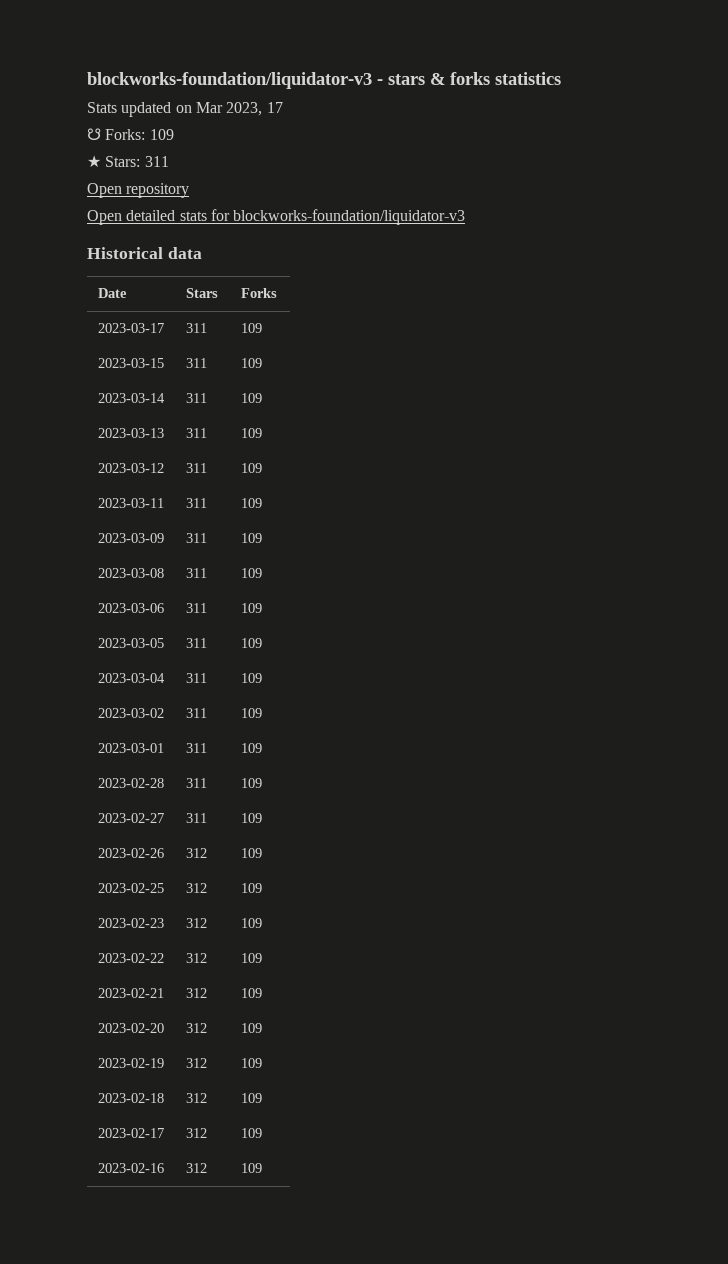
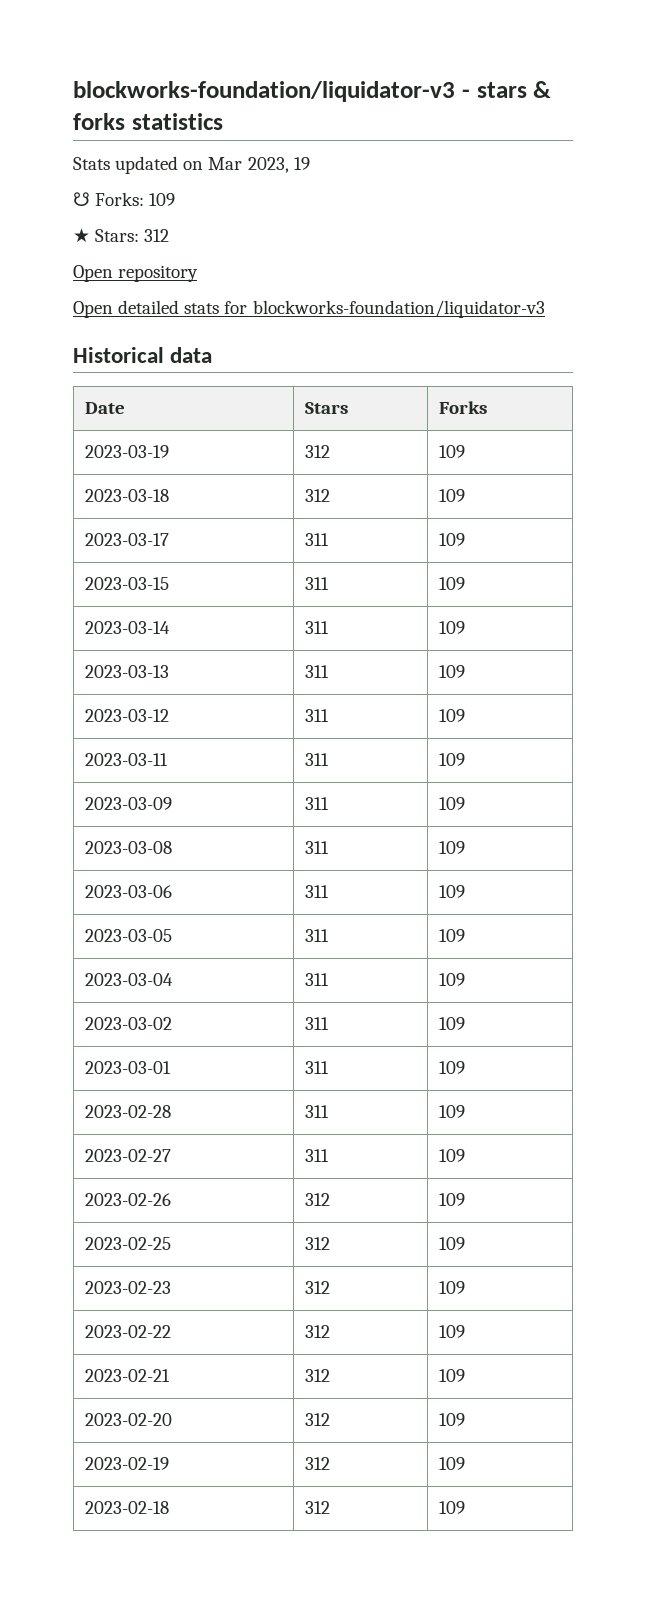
- Stats updated on Mar 2023, 17
+ Stats updated on Mar 2023, 19
- ★ Stars: 311
+ ★ Stars: 312
+ 2023-03-19 | 312 | 109
+ 2023-03-18 | 312 | 109
- 2023-02-17 | 312 | 109
- 2023-02-16 | 312 | 109

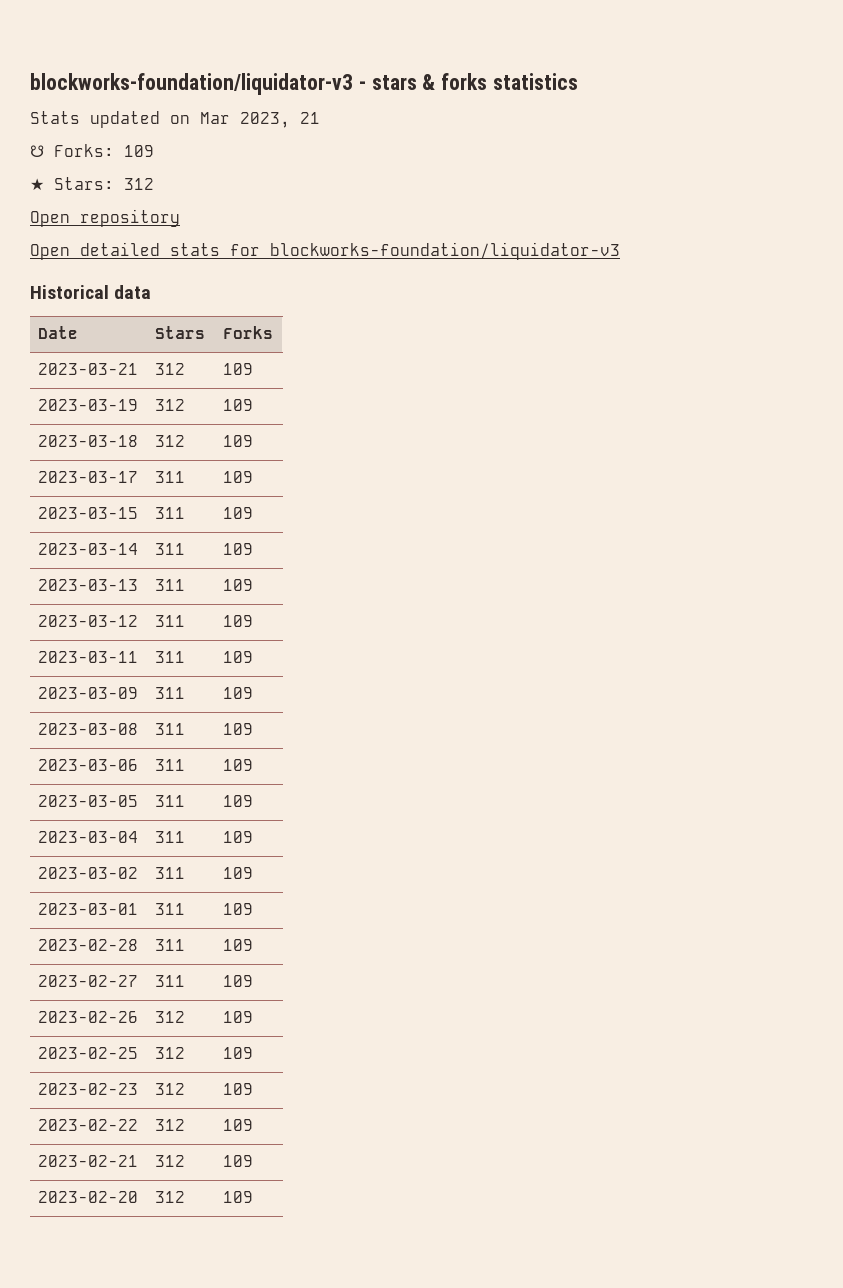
- Stats updated on Mar 2023, 19
+ Stats updated on Mar 2023, 21
+ 2023-03-21 | 312 | 109
- 2023-02-19 | 312 | 109
- 2023-02-18 | 312 | 109

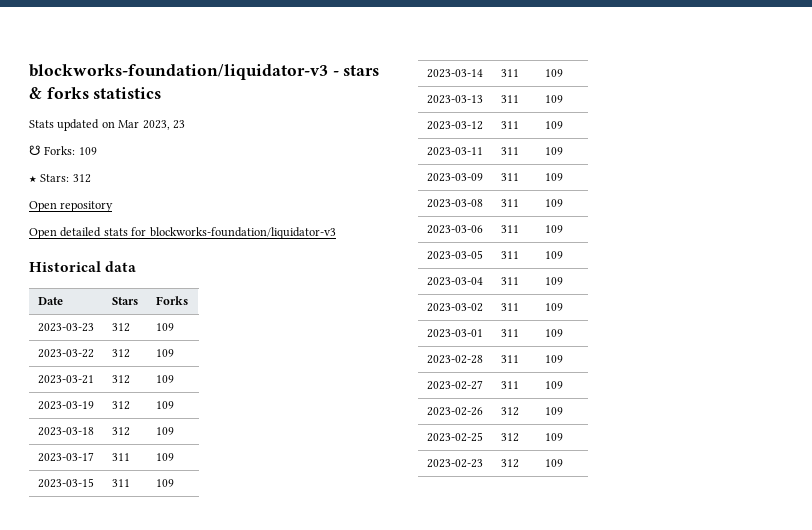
- Stats updated on Mar 2023, 21
+ Stats updated on Mar 2023, 23
+ 2023-03-23 | 312 | 109
+ 2023-03-22 | 312 | 109
- 2023-02-22 | 312 | 109
- 2023-02-21 | 312 | 109
- 2023-02-20 | 312 | 109

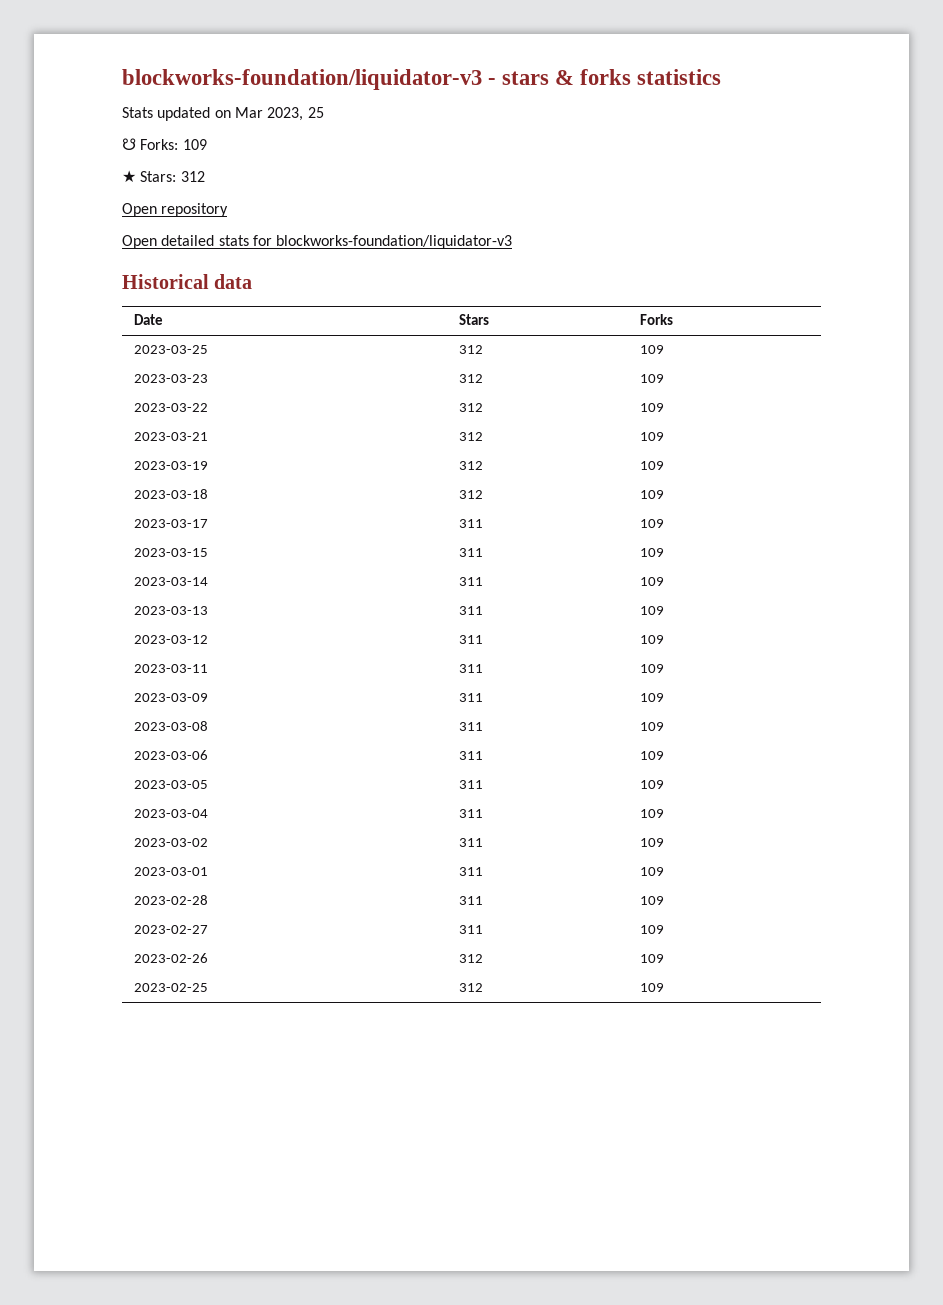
- Stats updated on Mar 2023, 23
+ Stats updated on Mar 2023, 25
+ 2023-03-25 | 312 | 109
- 2023-02-23 | 312 | 109

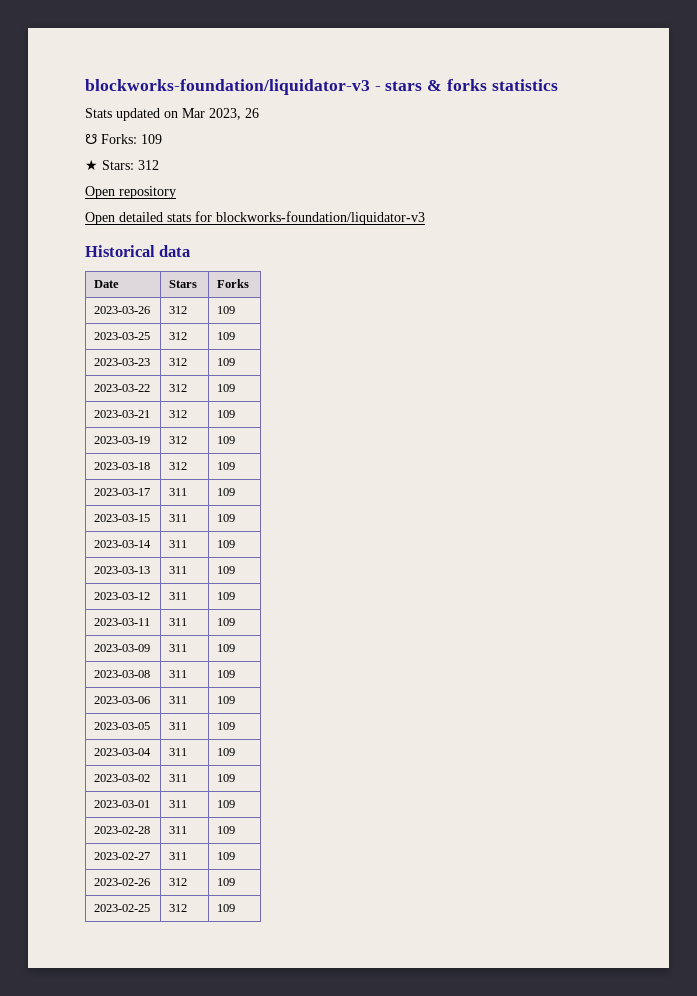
- Stats updated on Mar 2023, 25
+ Stats updated on Mar 2023, 26
+ 2023-03-26 | 312 | 109

